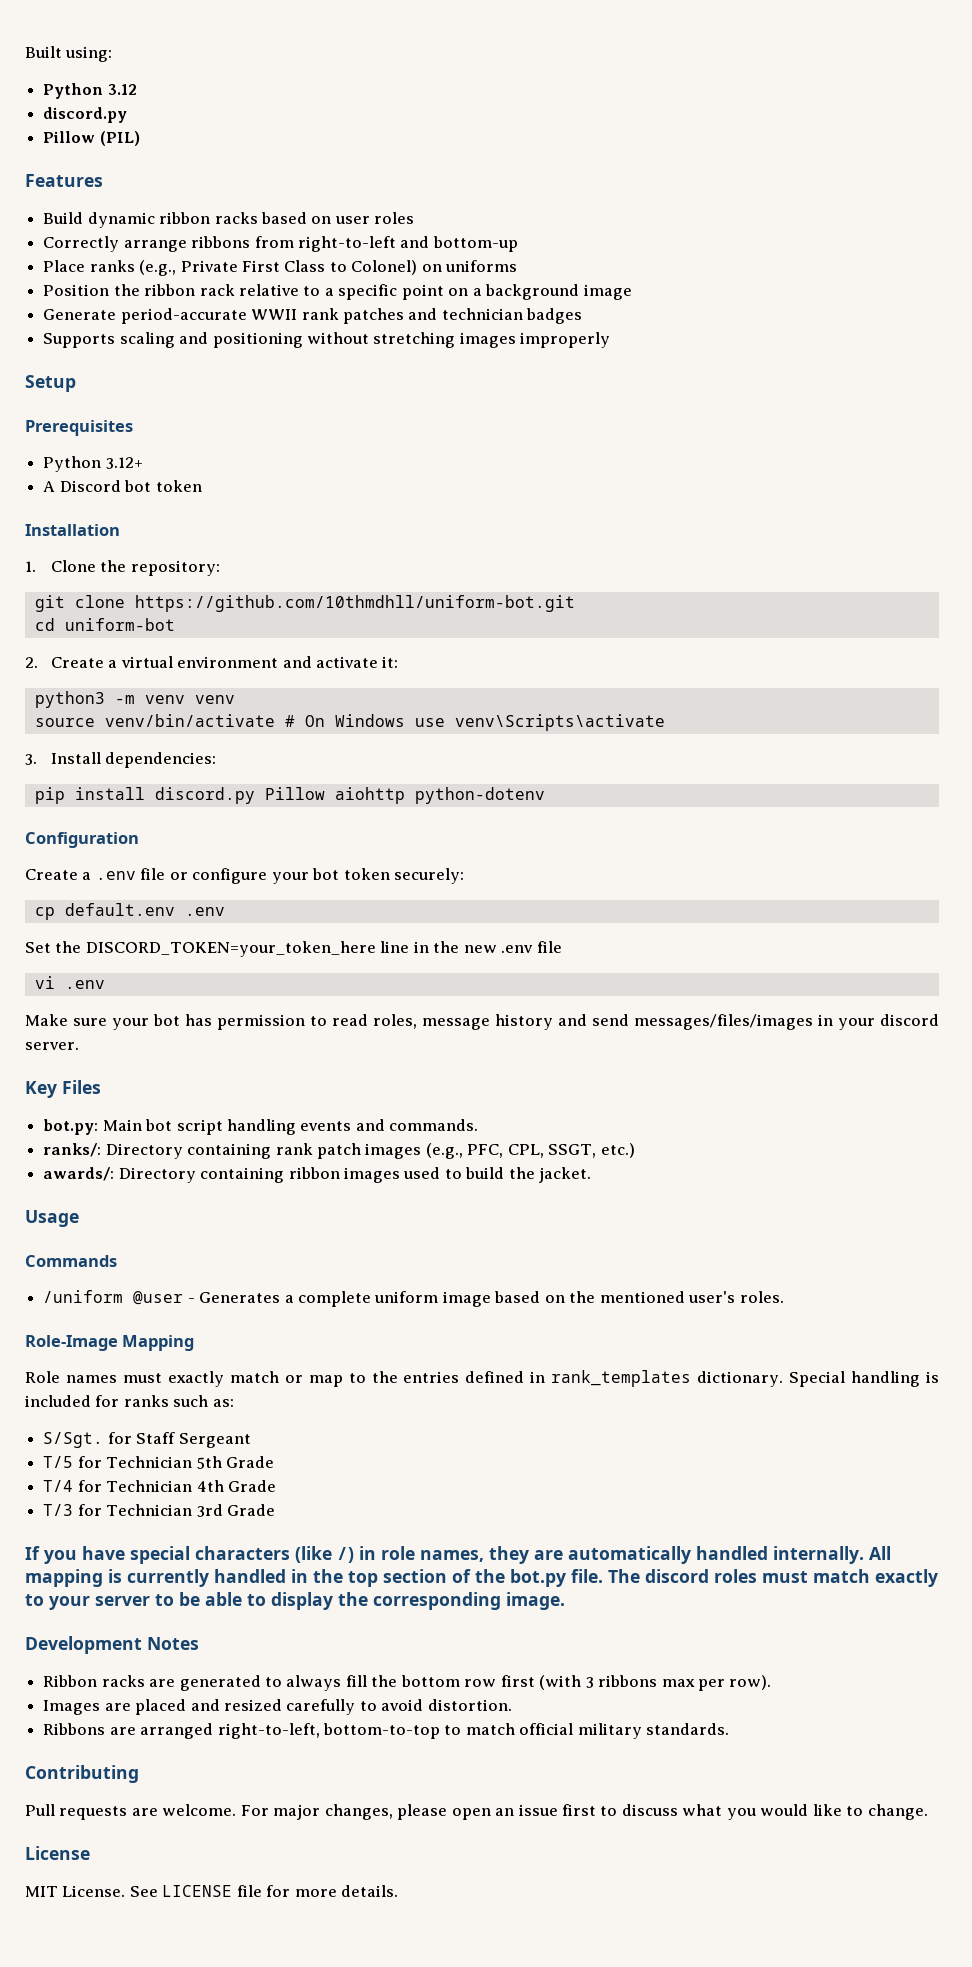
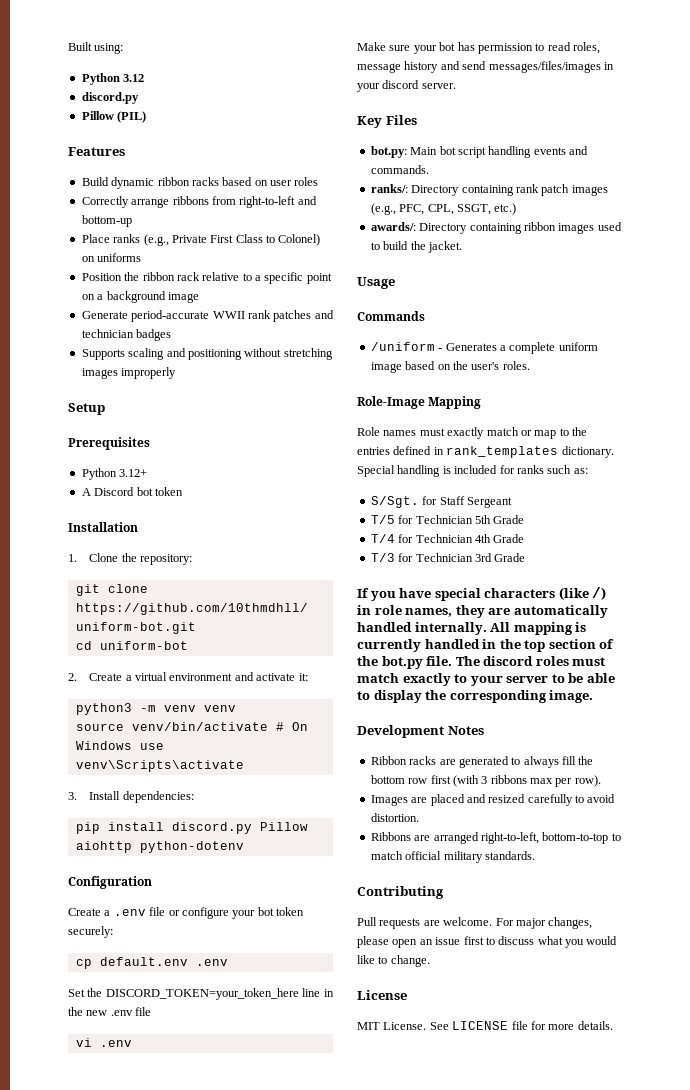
- /uniform @user - Generates a complete uniform image based on the mentioned user's roles.
+ /uniform - Generates a complete uniform image based on the user's roles.

